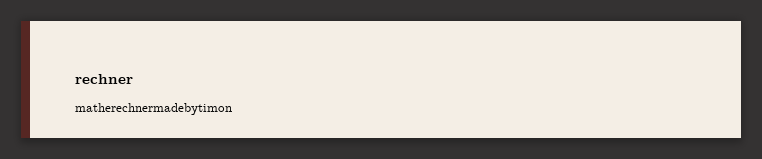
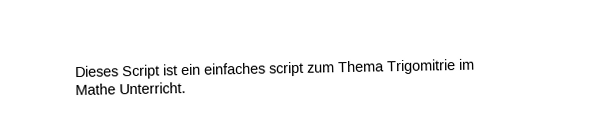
- rechner
- matherechnermadebytimon
+ Dieses Script ist ein einfaches script zum Thema Trigomitrie im Mathe Unterricht.

